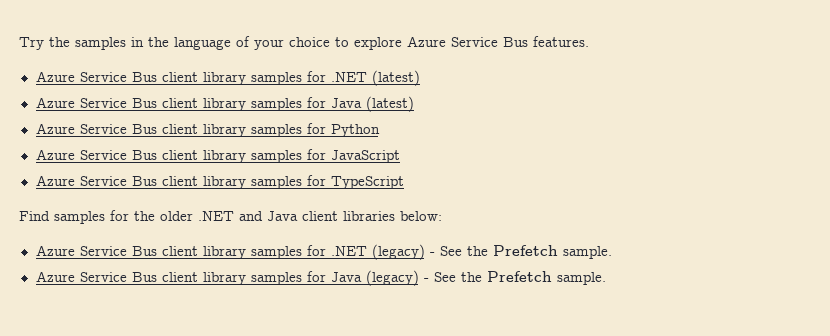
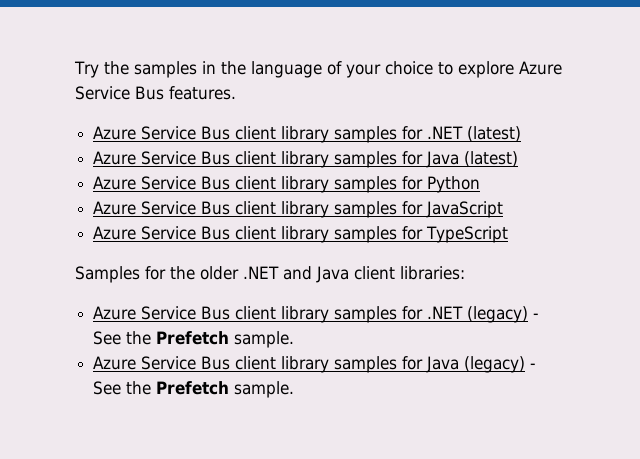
- Find samples for the older .NET and Java client libraries below:
+ Samples for the older .NET and Java client libraries:

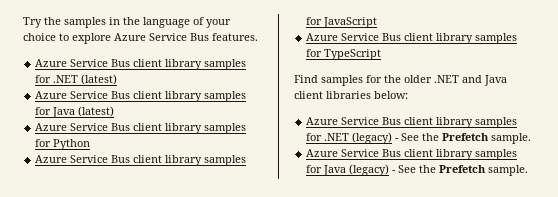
- Samples for the older .NET and Java client libraries:
+ Find samples for the older .NET and Java client libraries below:

